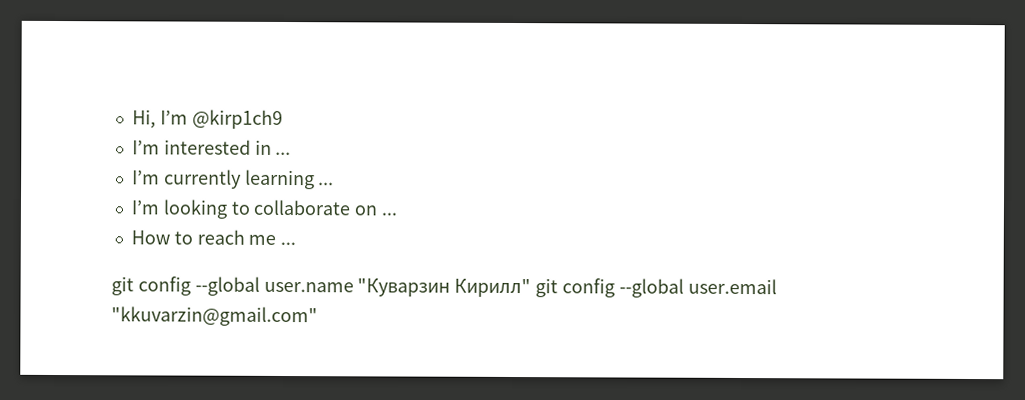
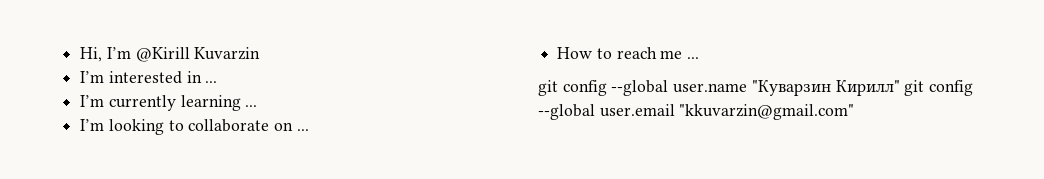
- Hi, I’m @kirp1ch9
+ Hi, I’m @Kirill Kuvarzin

